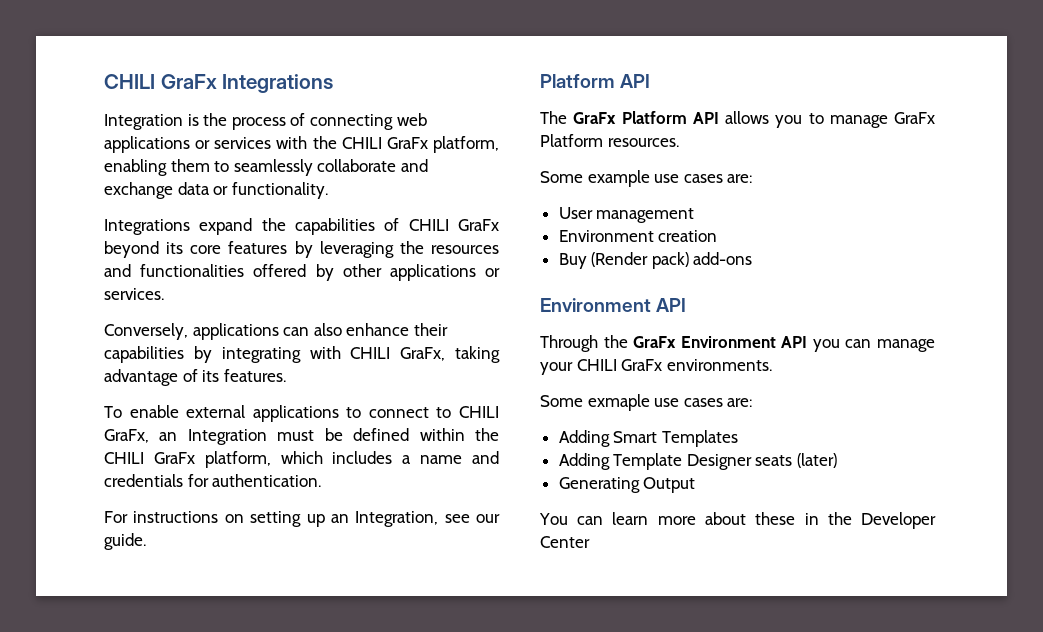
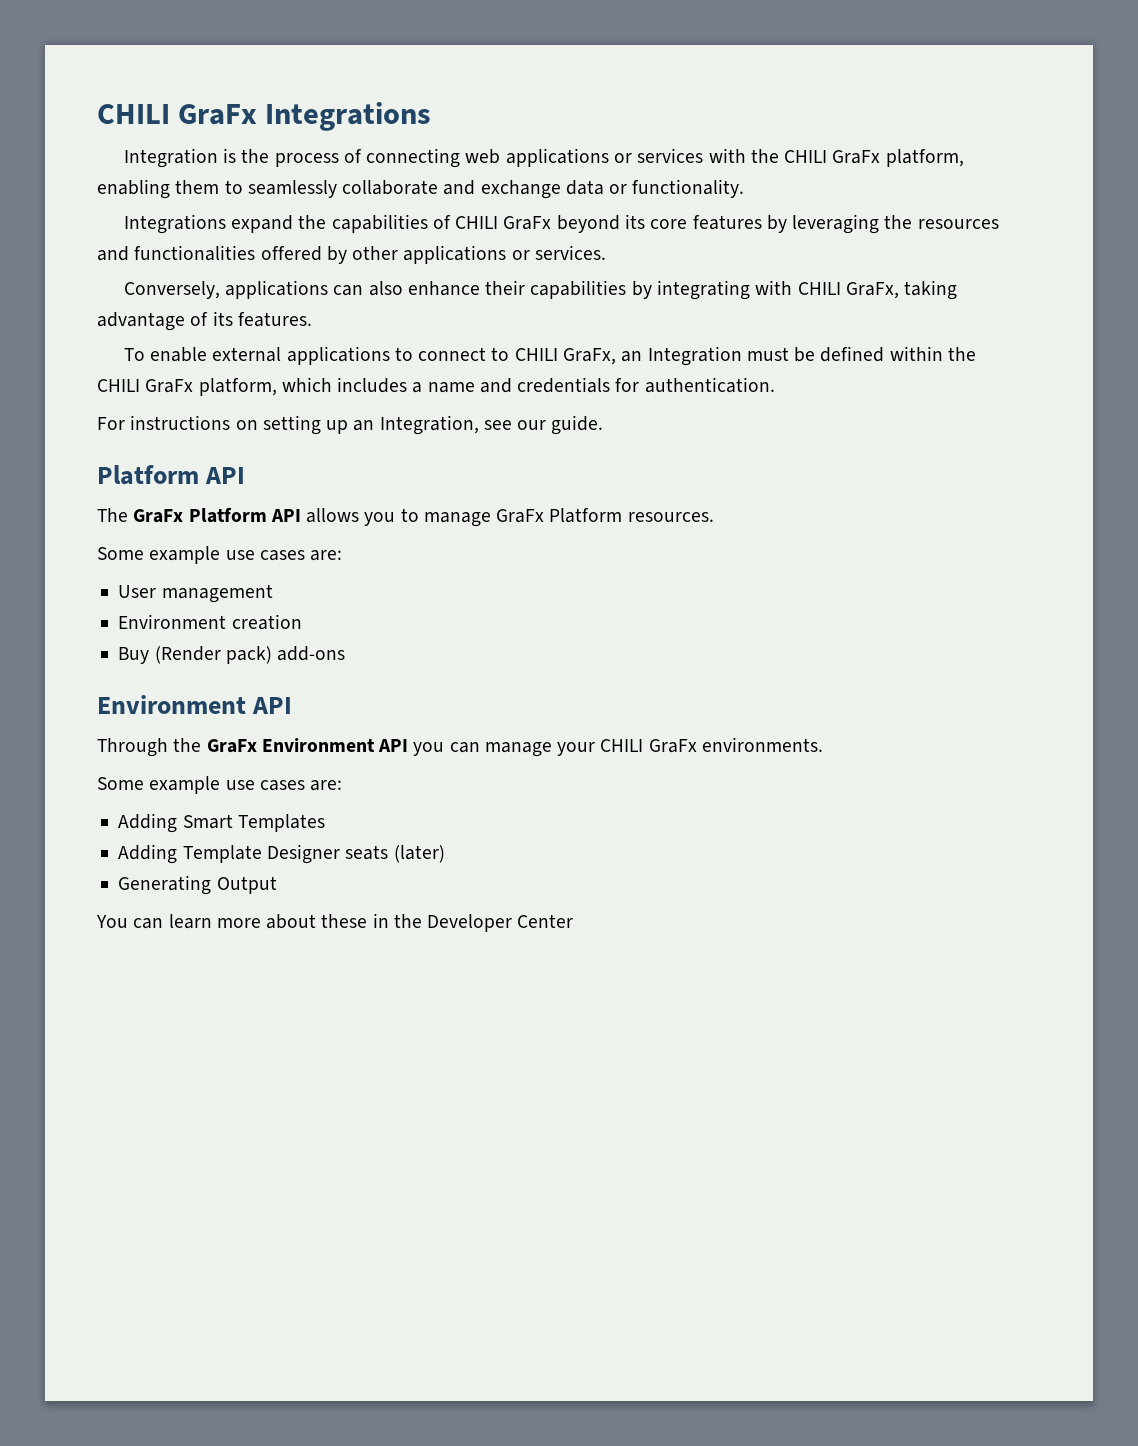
  Through the GraFx Environment API you can manage your CHILI GraFx environments.
- Some exmaple use cases are:
+ Some example use cases are:

